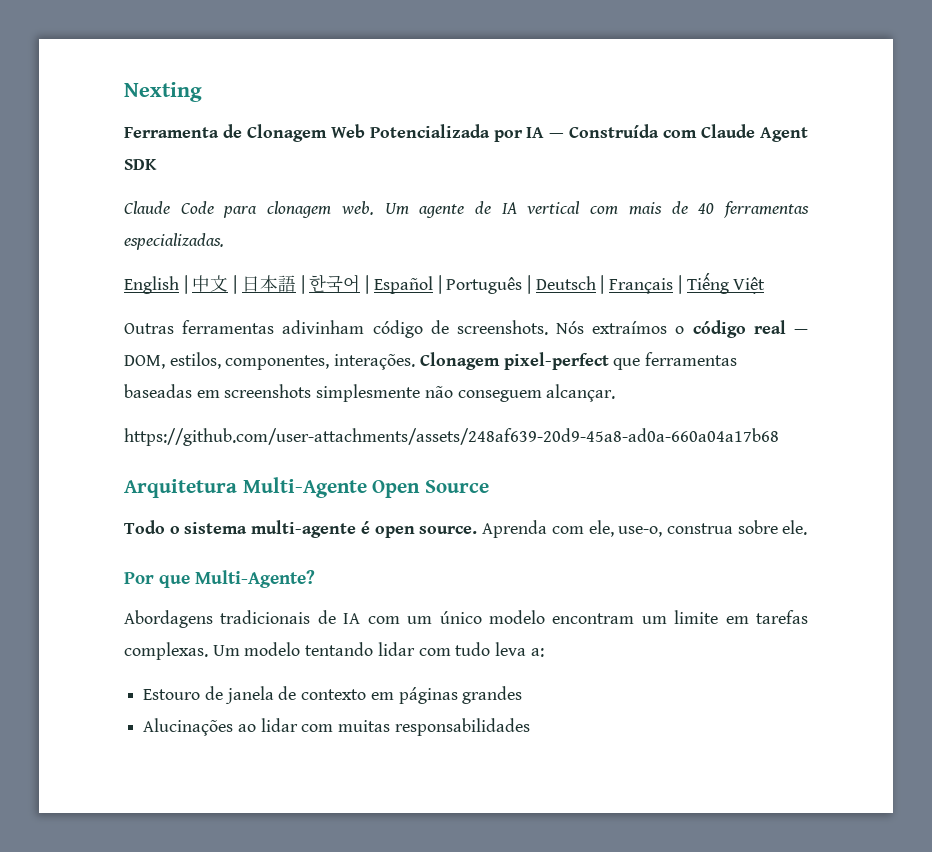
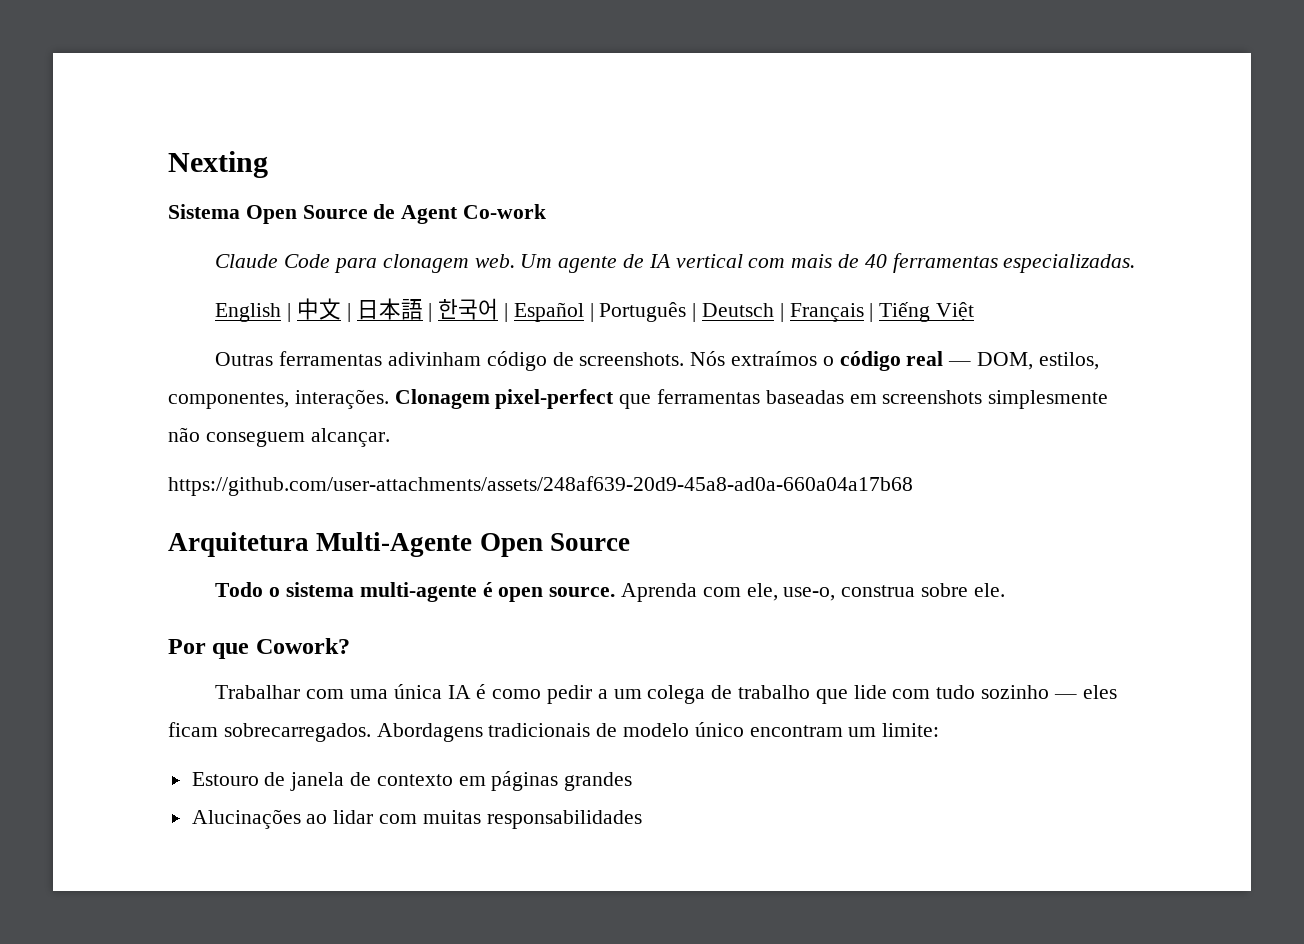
- Ferramenta de Clonagem Web Potencializada por IA — Construída com Claude Agent SDK
+ Sistema Open Source de Agent Co-work
- Por que Multi-Agente?
- Abordagens tradicionais de IA com um único modelo encontram um limite em tarefas complexas. Um modelo tentando lidar com tudo leva a:
+ Por que Cowork?
+ Trabalhar com uma única IA é como pedir a um colega de trabalho que lide com tudo sozinho — eles ficam sobrecarregados. Abordagens tradicionais de modelo único encontram um limite:

